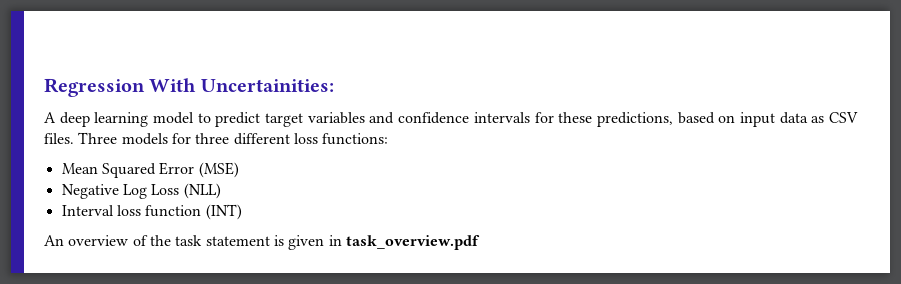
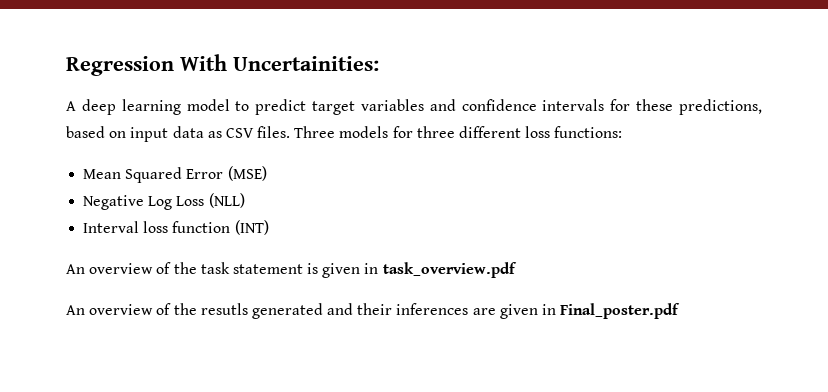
+ An overview of the resutls generated and their inferences are given in Final_poster.pdf

